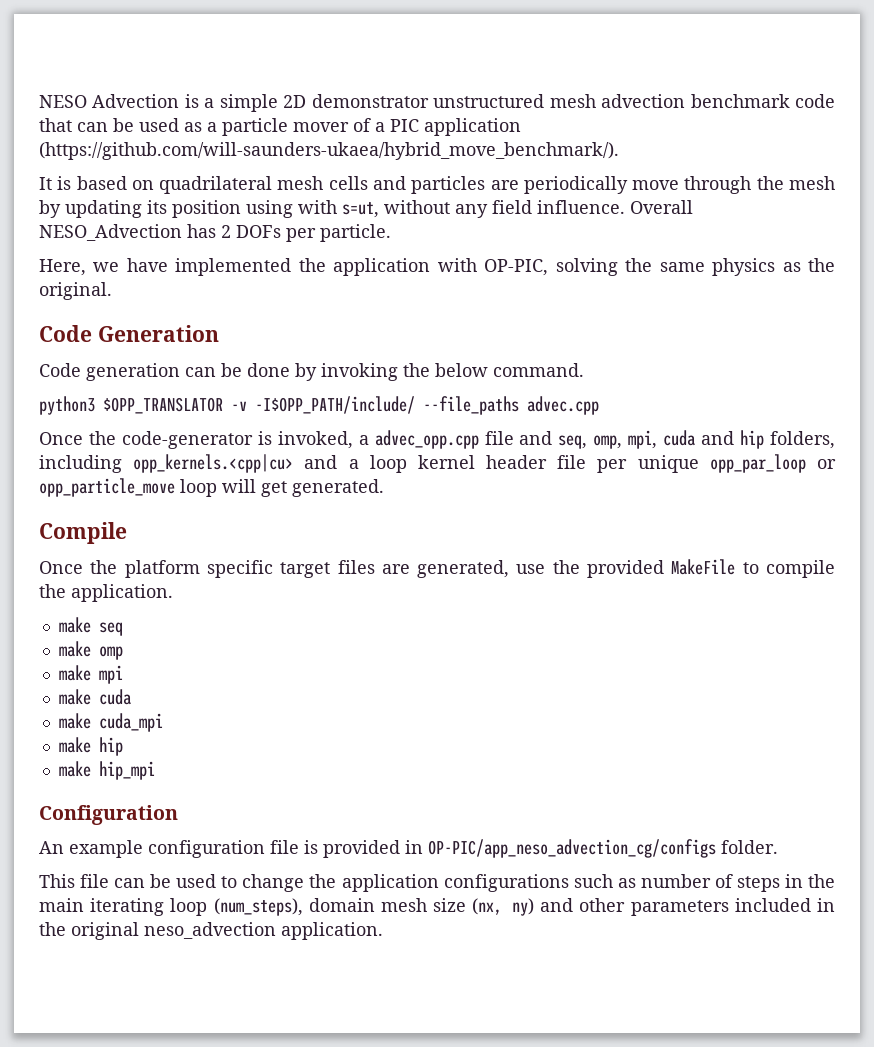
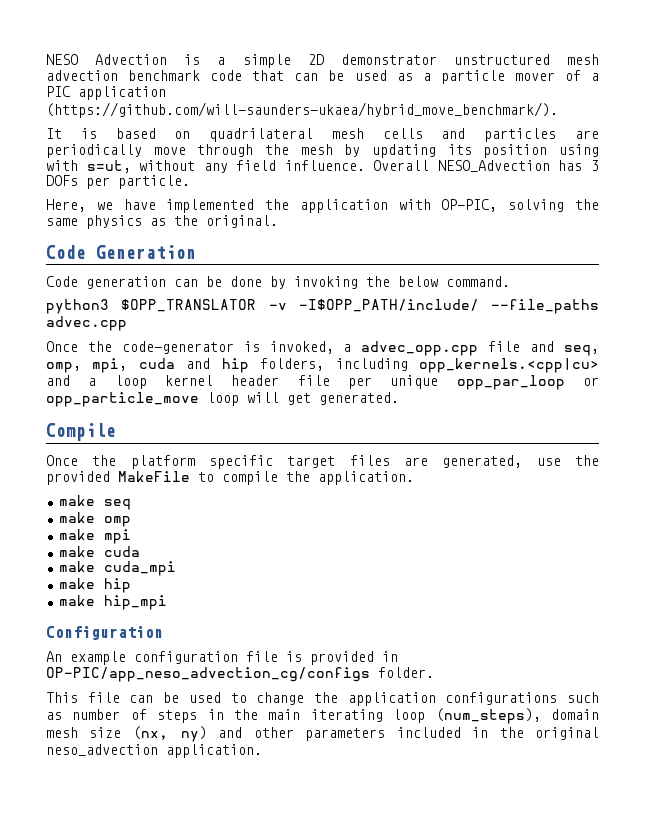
- Overall NESO_Advection has 2 DOFs per particle.
+ Overall NESO_Advection has 3 DOFs per particle.

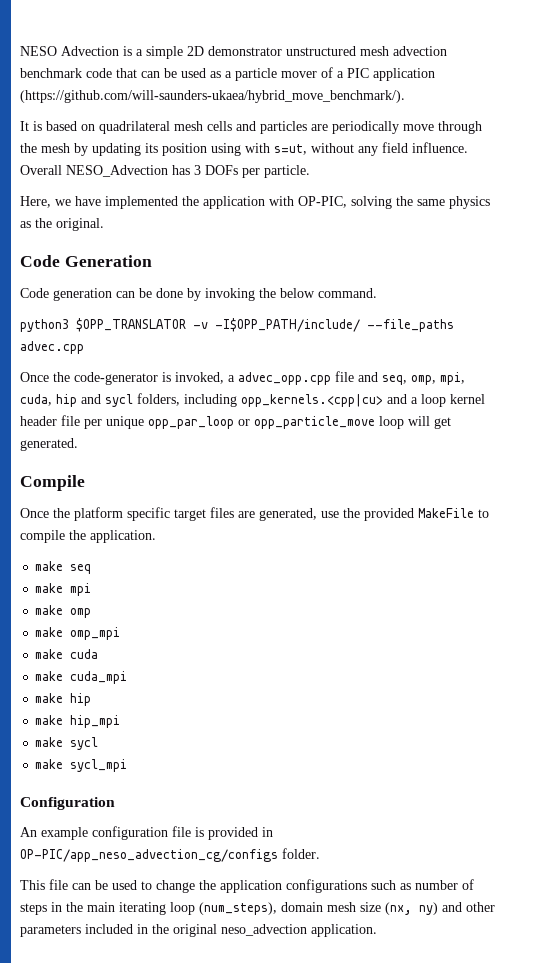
- Once the code-generator is invoked, a advec_opp.cpp file and seq, omp, mpi, cuda and hip folders, including opp_kernels.<cpp|cu> and a loop kernel header file per unique opp_par_loop or opp_particle_move loop will get generated.
+ Once the code-generator is invoked, a advec_opp.cpp file and seq, omp, mpi, cuda, hip and sycl folders, including opp_kernels.<cpp|cu> and a loop kernel header file per unique opp_par_loop or opp_particle_move loop will get generated.
+ make mpi
- make mpi
+ make omp_mpi
+ make sycl
+ make sycl_mpi

